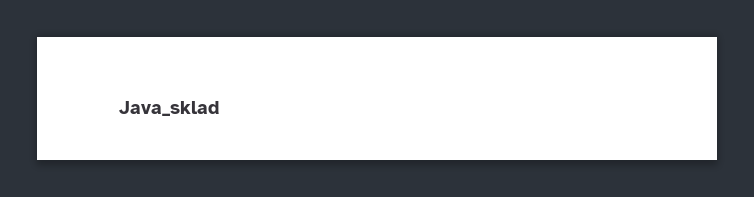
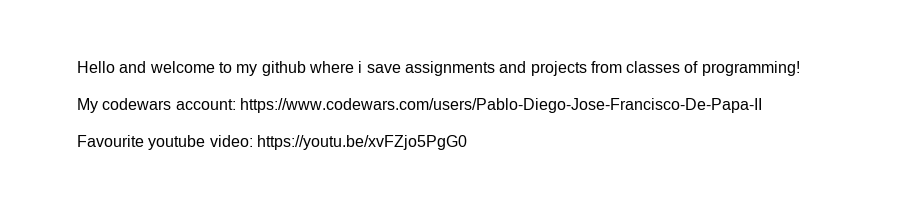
- Java_sklad
+ Hello and welcome to my github where i save assignments and projects from classes of programming!
+ My codewars account: https://www.codewars.com/users/Pablo-Diego-Jose-Francisco-De-Papa-II
+ Favourite youtube video: https://youtu.be/xvFZjo5PgG0

